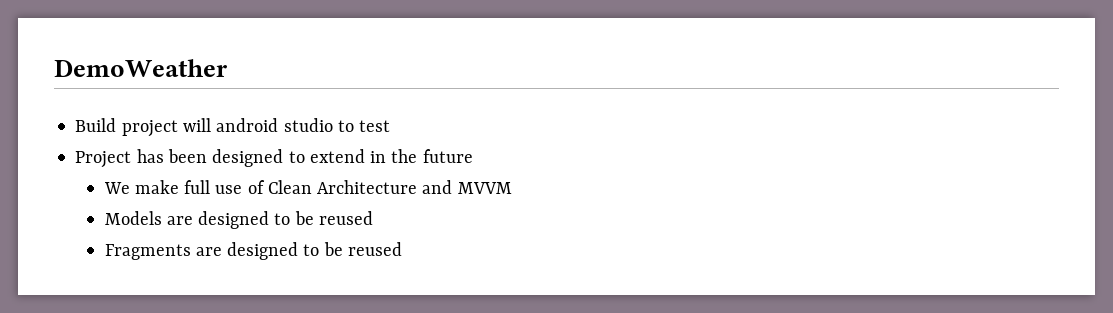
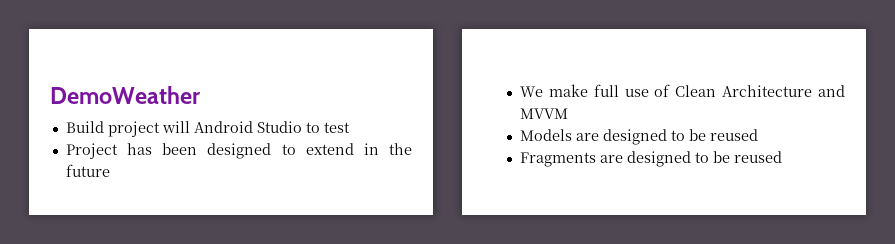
- Build project will android studio to test
+ Build project will Android Studio to test

